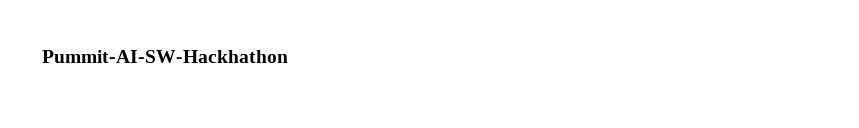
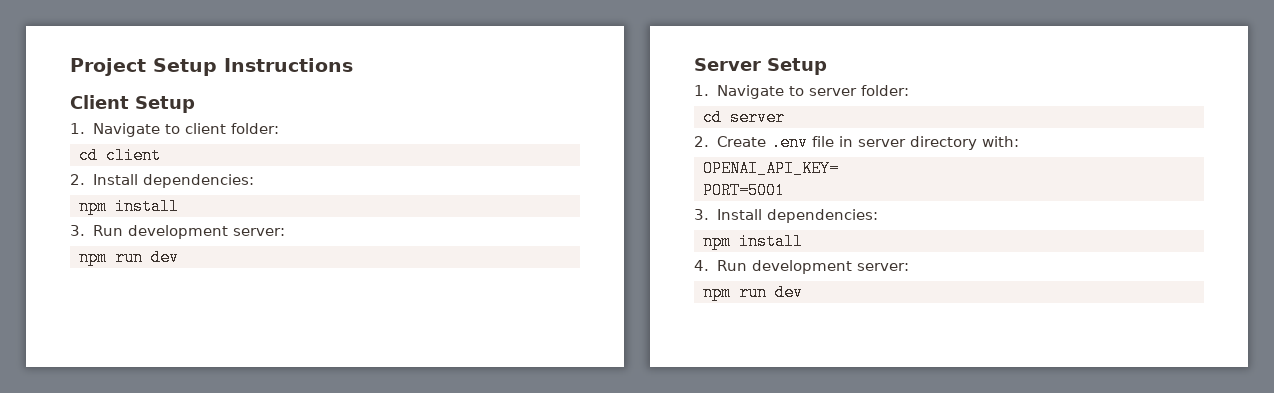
- Pummit-AI-SW-Hackhathon
+ Project Setup Instructions
+ Client Setup
+ 1. Navigate to client folder:
+ cd client
+ 2. Install dependencies:
+ npm install
+ 3. Run development server:
+ npm run dev
+ Server Setup
+ 1. Navigate to server folder:
+ cd server
+ 2. Create .env file in server directory with:
+ OPENAI_API_KEY=
+ PORT=5001
+ 3. Install dependencies:
+ npm install
+ 4. Run development server:
+ npm run dev

